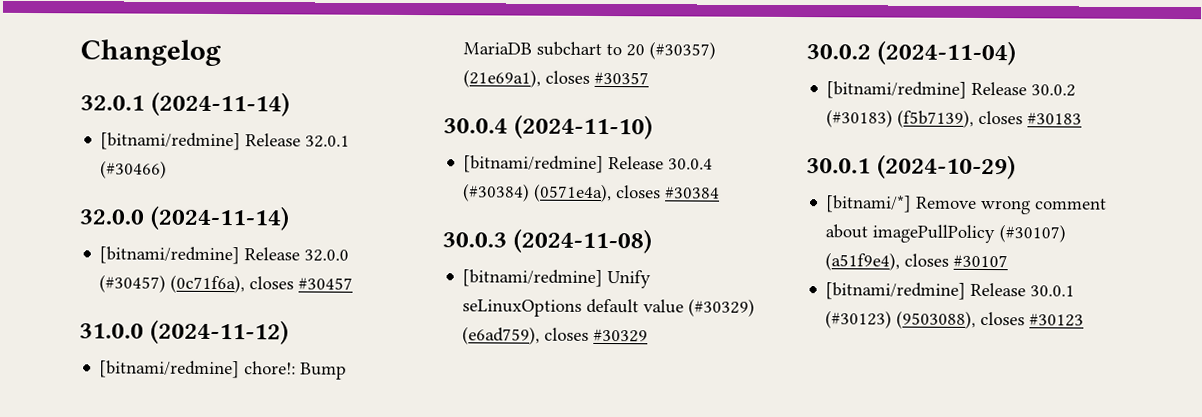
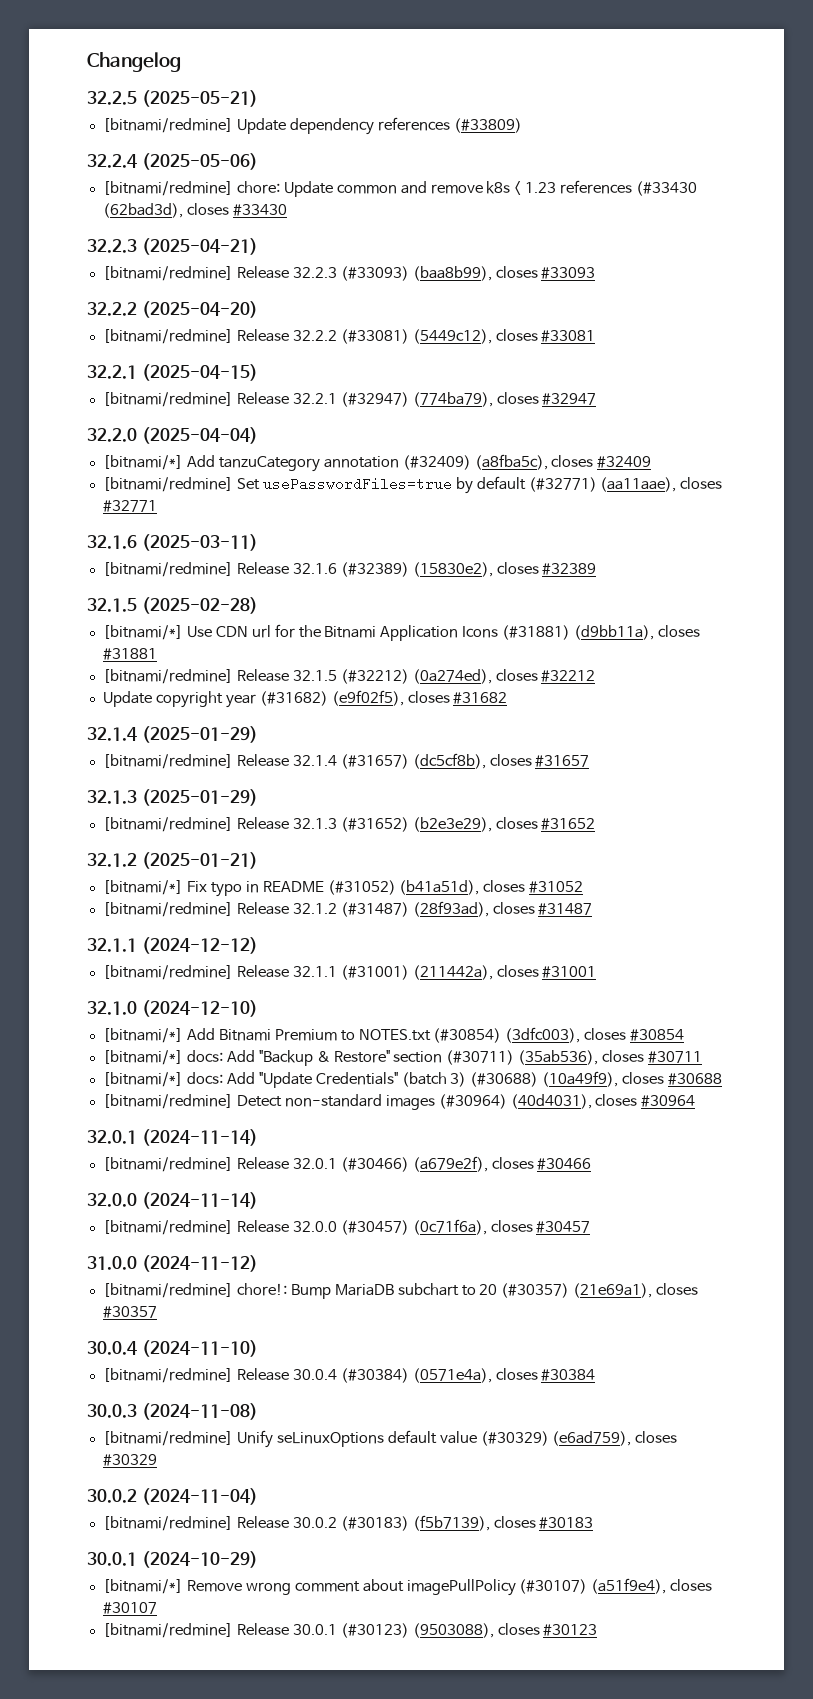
+ 32.2.5 (2025-05-21)
+ [bitnami/redmine] Update dependency references (#33809)
+ 32.2.4 (2025-05-06)
+ [bitnami/redmine] chore: Update common and remove k8s < 1.23 references (#33430 (62bad3d), closes #33430
+ 32.2.3 (2025-04-21)
+ [bitnami/redmine] Release 32.2.3 (#33093) (baa8b99), closes #33093
+ 32.2.2 (2025-04-20)
+ [bitnami/redmine] Release 32.2.2 (#33081) (5449c12), closes #33081
+ 32.2.1 (2025-04-15)
+ [bitnami/redmine] Release 32.2.1 (#32947) (774ba79), closes #32947
+ 32.2.0 (2025-04-04)
+ [bitnami/*] Add tanzuCategory annotation (#32409) (a8fba5c), closes #32409
+ [bitnami/redmine] Set usePasswordFiles=true by default (#32771) (aa11aae), closes #32771
+ 32.1.6 (2025-03-11)
+ [bitnami/redmine] Release 32.1.6 (#32389) (15830e2), closes #32389
+ 32.1.5 (2025-02-28)
+ [bitnami/*] Use CDN url for the Bitnami Application Icons (#31881) (d9bb11a), closes #31881
+ [bitnami/redmine] Release 32.1.5 (#32212) (0a274ed), closes #32212
+ Update copyright year (#31682) (e9f02f5), closes #31682
+ 32.1.4 (2025-01-29)
+ [bitnami/redmine] Release 32.1.4 (#31657) (dc5cf8b), closes #31657
+ 32.1.3 (2025-01-29)
+ [bitnami/redmine] Release 32.1.3 (#31652) (b2e3e29), closes #31652
+ 32.1.2 (2025-01-21)
+ [bitnami/*] Fix typo in README (#31052) (b41a51d), closes #31052
+ [bitnami/redmine] Release 32.1.2 (#31487) (28f93ad), closes #31487
+ 32.1.1 (2024-12-12)
+ [bitnami/redmine] Release 32.1.1 (#31001) (211442a), closes #31001
+ 32.1.0 (2024-12-10)
+ [bitnami/*] Add Bitnami Premium to NOTES.txt (#30854) (3dfc003), closes #30854
+ [bitnami/*] docs: Add "Backup & Restore" section (#30711) (35ab536), closes #30711
+ [bitnami/*] docs: Add "Update Credentials" (batch 3) (#30688) (10a49f9), closes #30688
+ [bitnami/redmine] Detect non-standard images (#30964) (40d4031), closes #30964
- [bitnami/redmine] Release 32.0.1 (#30466)
+ [bitnami/redmine] Release 32.0.1 (#30466) (a679e2f), closes #30466

